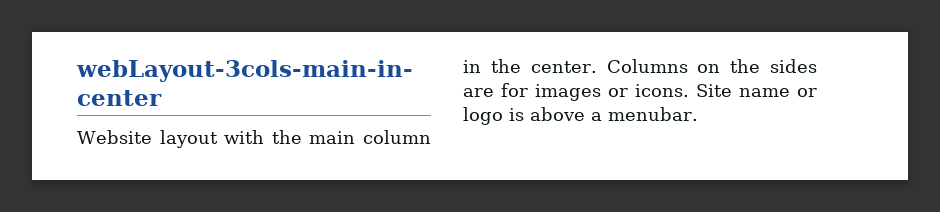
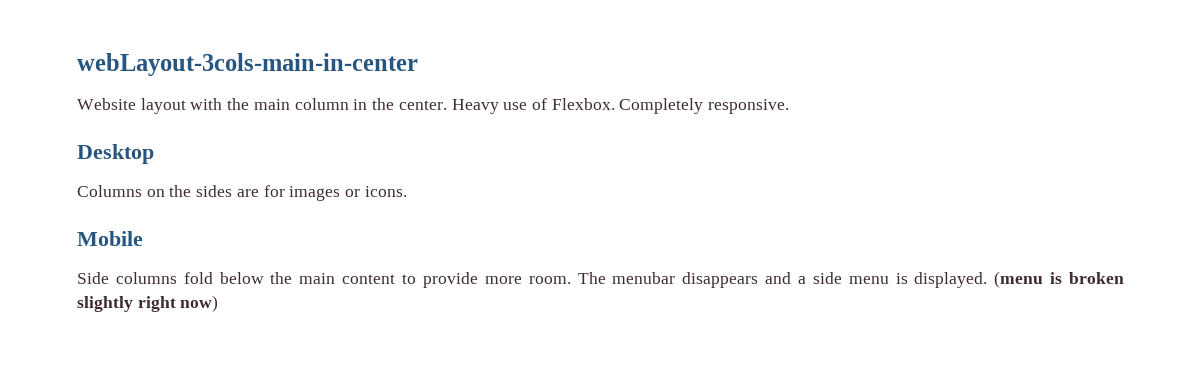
- Website layout with the main column in the center. Columns on the sides are for images or icons. Site name or logo is above a menubar.
+ Website layout with the main column in the center. Heavy use of Flexbox. Completely responsive.
+ Desktop
+ Columns on the sides are for images or icons.
+ Mobile
+ Side columns fold below the main content to provide more room. The menubar disappears and a side menu is displayed. (menu is broken slightly right now)

